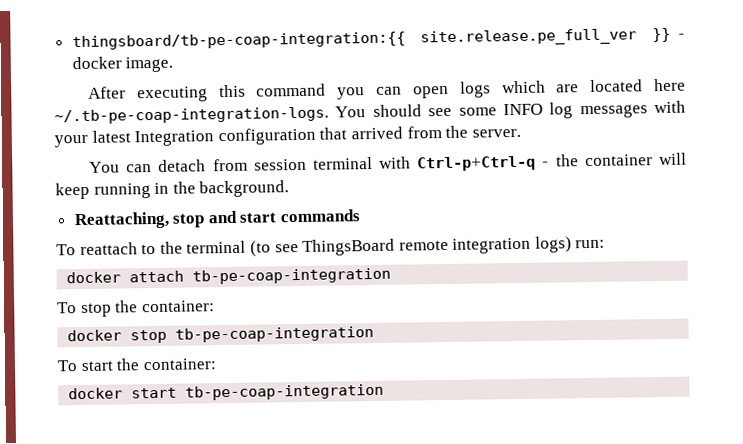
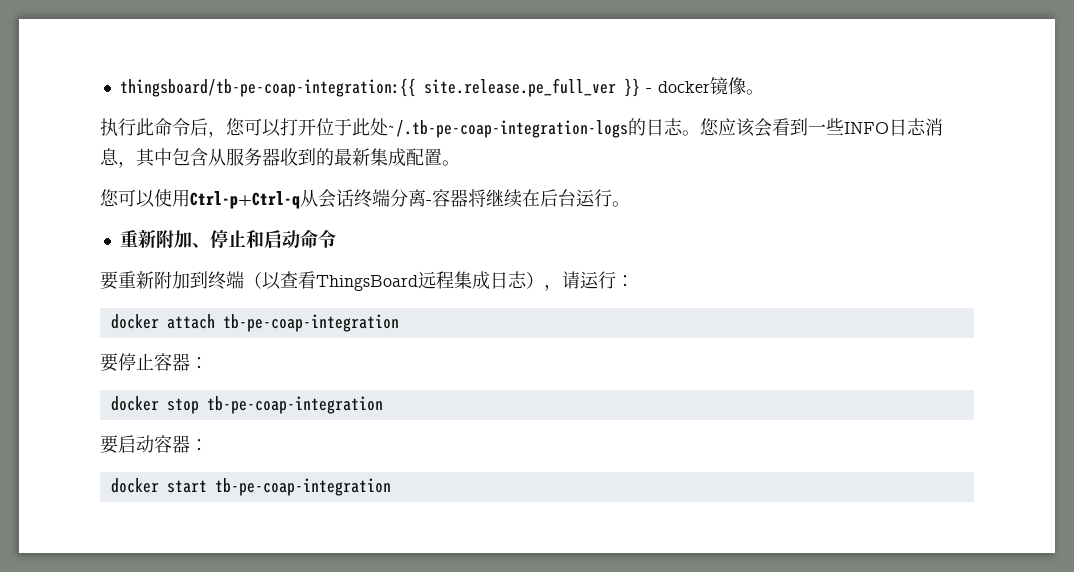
- thingsboard/tb-pe-coap-integration:{{ site.release.pe_full_ver }} - docker image.
- After executing this command you can open logs which are located here ~/.tb-pe-coap-integration-logs. You should see some INFO log messages with your latest Integration configuration that arrived from the server.
- You can detach from session terminal with Ctrl-p+Ctrl-q - the container will keep running in the background.
- Reattaching, stop and start commands
- To reattach to the terminal (to see ThingsBoard remote integration logs) run:
+ thingsboard/tb-pe-coap-integration:{{ site.release.pe_full_ver }} - docker镜像。
+ 执行此命令后，您可以打开位于此处~/.tb-pe-coap-integration-logs的日志。您应该会看到一些INFO日志消息，其中包含从服务器收到的最新集成配置。
+ 您可以使用Ctrl-p+Ctrl-q从会话终端分离-容器将继续在后台运行。
+ 重新附加、停止和启动命令
+ 要重新附加到终端（以查看ThingsBoard远程集成日志），请运行：
- To stop the container:
+ 要停止容器：
- To start the container:
+ 要启动容器：

